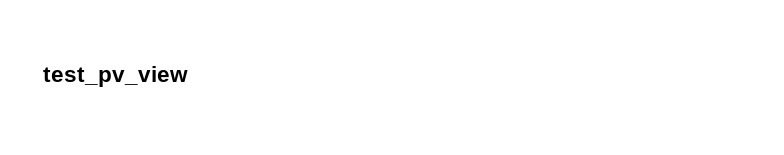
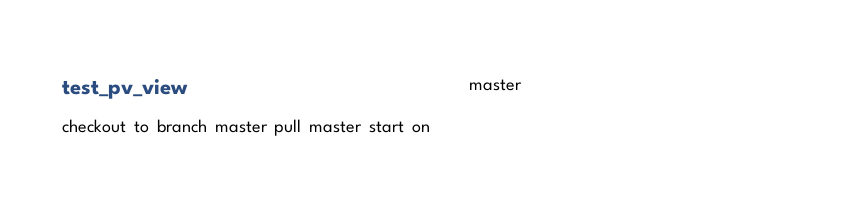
+ checkout to branch master pull master start on master

